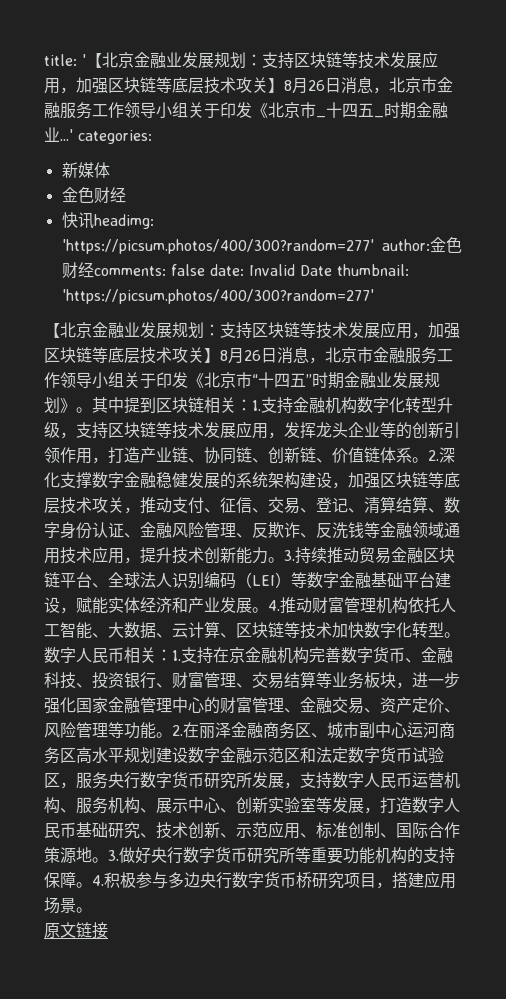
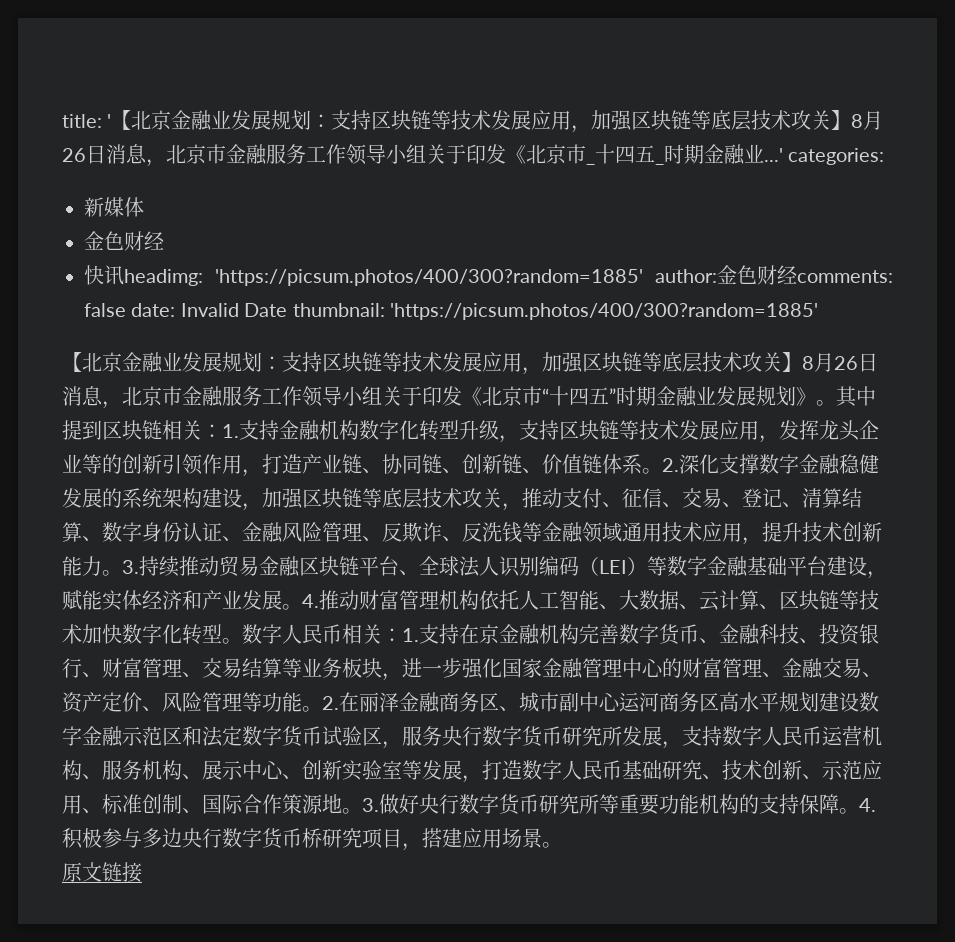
- 快讯headimg: 'https://picsum.photos/400/300?random=277' author:金色财经comments: false date: Invalid Date thumbnail: 'https://picsum.photos/400/300?random=277'
+ 快讯headimg: 'https://picsum.photos/400/300?random=1885' author:金色财经comments: false date: Invalid Date thumbnail: 'https://picsum.photos/400/300?random=1885'

